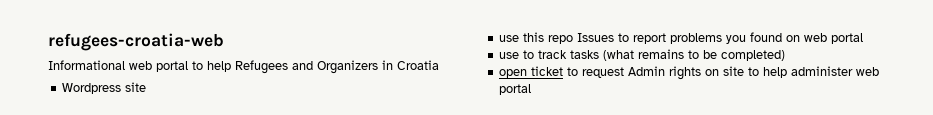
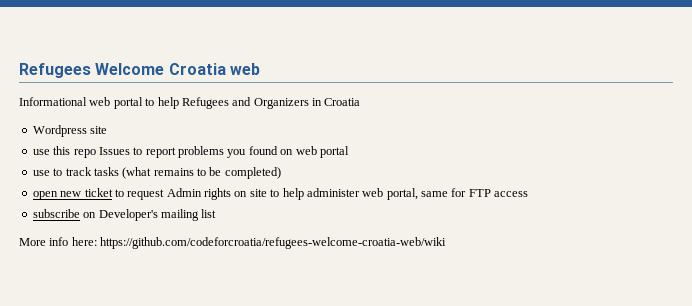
- refugees-croatia-web
+ Refugees Welcome Croatia web
- open ticket to request Admin rights on site to help administer web portal
+ open new ticket to request Admin rights on site to help administer web portal, same for FTP access
+ subscribe on Developer's mailing list
+ More info here: https://github.com/codeforcroatia/refugees-welcome-croatia-web/wiki

